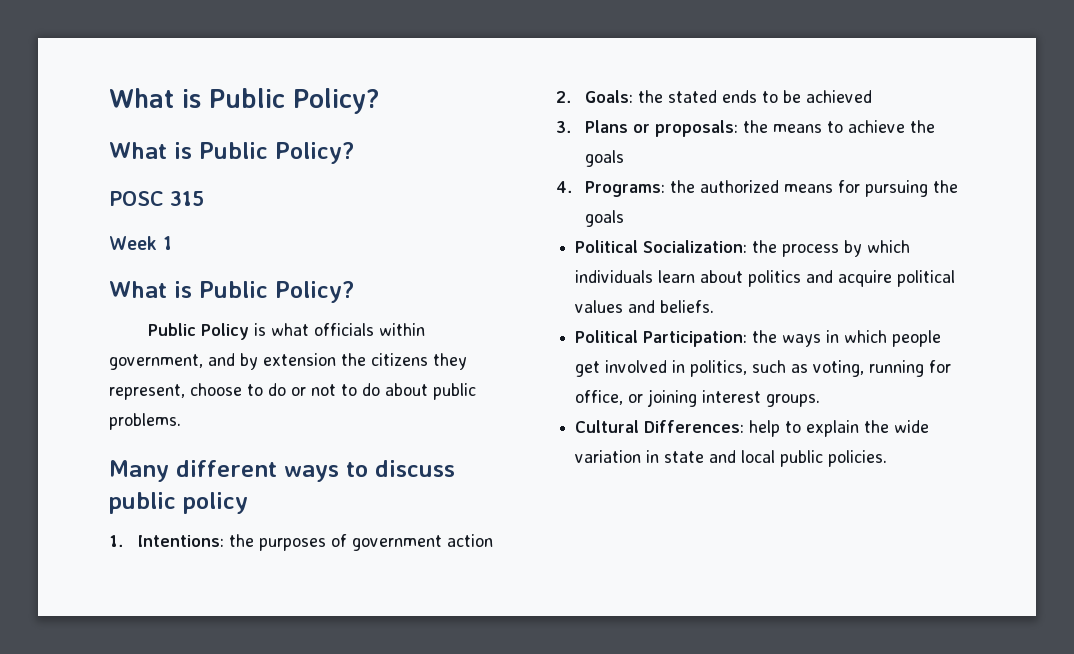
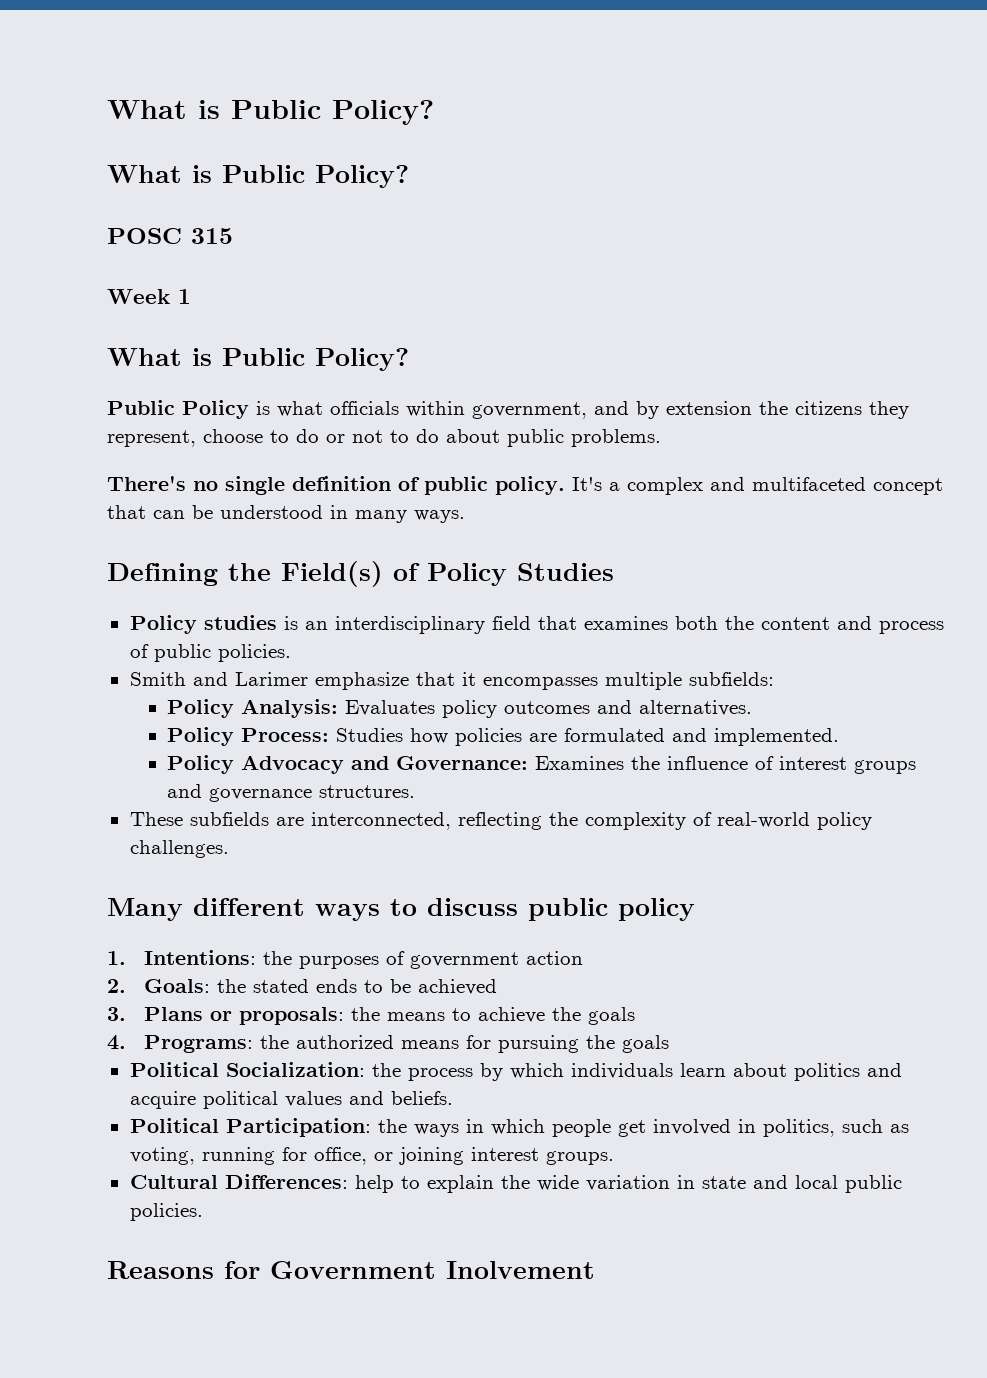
+ There's no single definition of public policy. It's a complex and multifaceted concept that can be understood in many ways.
+ Defining the Field(s) of Policy Studies
+ Policy studies is an interdisciplinary field that examines both the content and process of public policies.
+ Smith and Larimer emphasize that it encompasses multiple subfields:
+ Policy Analysis: Evaluates policy outcomes and alternatives.
+ Policy Process: Studies how policies are formulated and implemented.
+ Policy Advocacy and Governance: Examines the influence of interest groups and governance structures.
+ These subfields are interconnected, reflecting the complexity of real-world policy challenges.
+ Reasons for Government Inolvement

